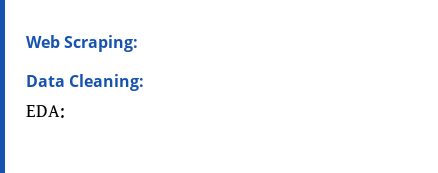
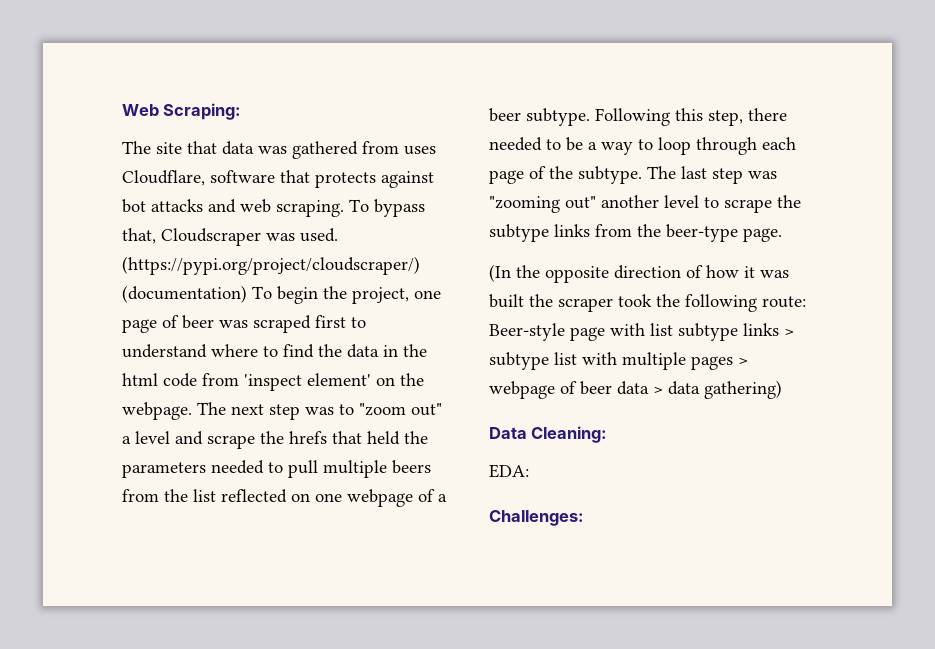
+ The site that data was gathered from uses Cloudflare, software that protects against bot attacks and web scraping. To bypass that, Cloudscraper was used. (https://pypi.org/project/cloudscraper/) (documentation) To begin the project, one page of beer was scraped first to understand where to find the data in the html code from 'inspect element' on the webpage. The next step was to "zoom out" a level and scrape the hrefs that held the parameters needed to pull multiple beers from the list reflected on one webpage of a beer subtype. Following this step, there needed to be a way to loop through each page of the subtype. The last step was "zooming out" another level to scrape the subtype links from the beer-type page.
+ (In the opposite direction of how it was built the scraper took the following route: Beer-style page with list subtype links > subtype list with multiple pages > webpage of beer data > data gathering)
+ Challenges:

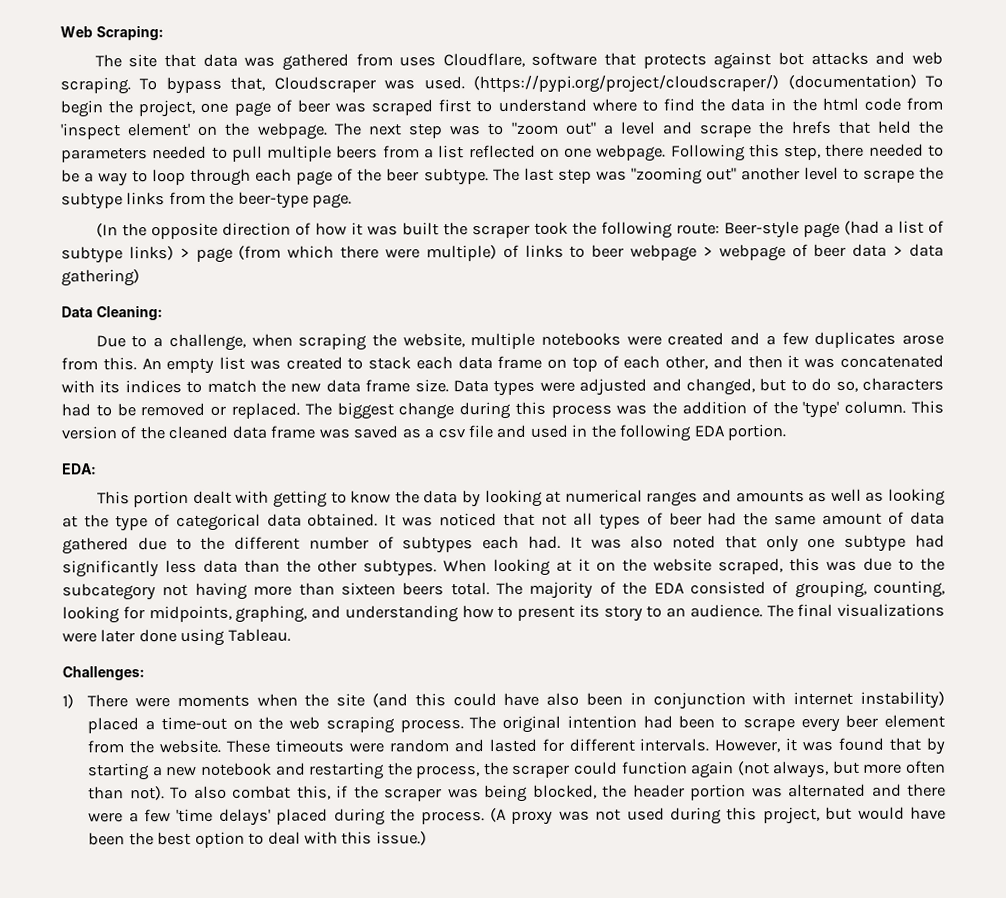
- The next step was to "zoom out" a level and scrape the hrefs that held the parameters needed to pull multiple beers from the list reflected on one webpage of a beer subtype.
+ The next step was to "zoom out" a level and scrape the hrefs that held the parameters needed to pull multiple beers from a list reflected on one webpage.
- Following this step, there needed to be a way to loop through each page of the subtype.
+ Following this step, there needed to be a way to loop through each page of the beer subtype.
- (In the opposite direction of how it was built the scraper took the following route: Beer-style page with list subtype links > subtype list with multiple pages > webpage of beer data > data gathering)
+ (In the opposite direction of how it was built the scraper took the following route: Beer-style page (had a list of subtype links) > page (from which there were multiple) of links to beer webpage > webpage of beer data > data gathering)
+ Due to a challenge, when scraping the website, multiple notebooks were created and a few duplicates arose from this. An empty list was created to stack each data frame on top of each other, and then it was concatenated with its indices to match the new data frame size. Data types were adjusted and changed, but to do so, characters had to be removed or replaced. The biggest change during this process was the addition of the 'type' column. This version of the cleaned data frame was saved as a csv file and used in the following EDA portion.
  EDA:
+ This portion dealt with getting to know the data by looking at numerical ranges and amounts as well as looking at the type of categorical data obtained. It was noticed that not all types of beer had the same amount of data gathered due to the different number of subtypes each had. It was also noted that only one subtype had significantly less data than the other subtypes. When looking at it on the website scraped, this was due to the subcategory not having more than sixteen beers total. The majority of the EDA consisted of grouping, counting, looking for midpoints, graphing, and understanding how to present its story to an audience. The final visualizations were later done using Tableau.
  Challenges:
+ 1) There were moments when the site (and this could have also been in conjunction with internet instability) placed a time-out on the web scraping process. The original intention had been to scrape every beer element from the website. These timeouts were random and lasted for different intervals. However, it was found that by starting a new notebook and restarting the process, the scraper could function again (not always, but more often than not). To also combat this, if the scraper was being blocked, the header portion was alternated and there were a few 'time delays' placed during the process. (A proxy was not used during this project, but would have been the best option to deal with this issue.)

